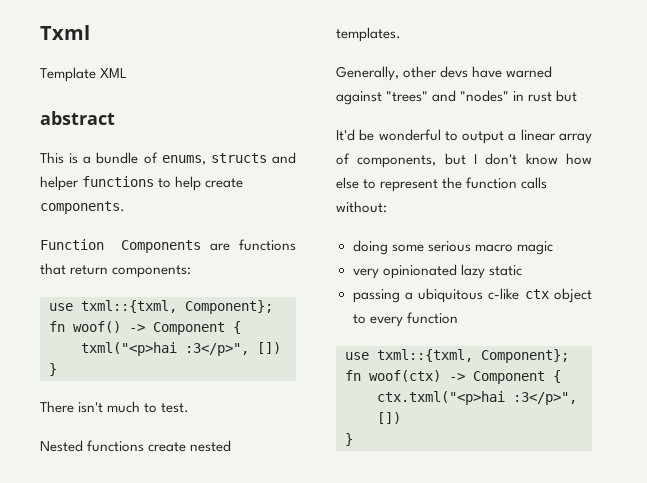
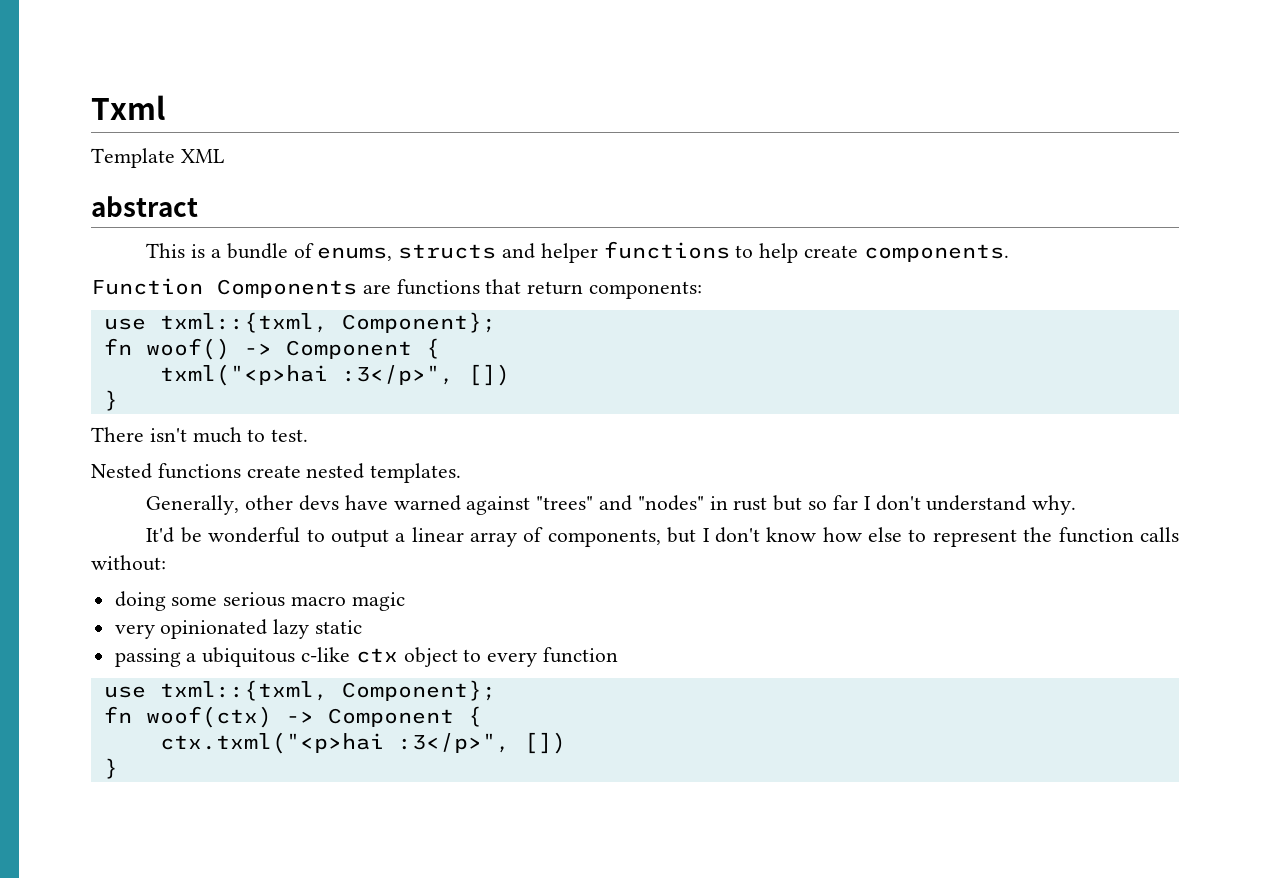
- Generally, other devs have warned against "trees" and "nodes" in rust but
+ Generally, other devs have warned against "trees" and "nodes" in rust but so far I don't understand why.

